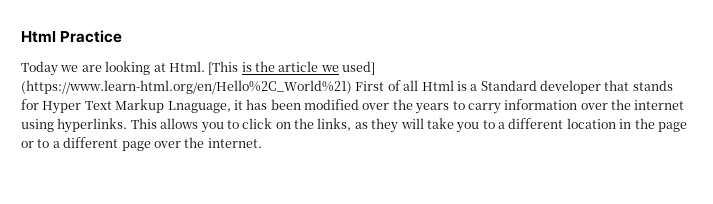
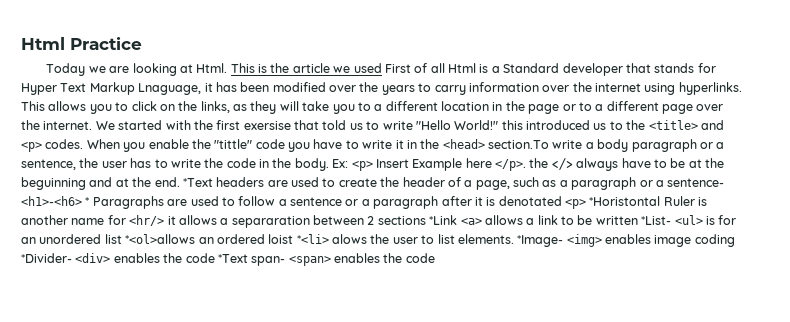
- [This is the article we used] (https://www.learn-html.org/en/Hello%2C_World%21) First of all Html is a Standard developer that stands for Hyper Text Markup Lnaguage, it has been modified over the years to carry information over the internet using hyperlinks.
+ This is the article we used First of all Html is a Standard developer that stands for Hyper Text Markup Lnaguage, it has been modified over the years to carry information over the internet using hyperlinks.
+ We started with the first exersise that told us to write "Hello World!" this introduced us to the <title> and <p> codes. When you enable the "tittle" code you have to write it in the <head> section.To write a body paragraph or a sentence, the user has to write the code in the body. Ex: <p> Insert Example here </p>. the </> always have to be at the beguinning and at the end. *Text headers are used to create the header of a page, such as a paragraph or a sentence- <h1>-<h6> * Paragraphs are used to follow a sentence or a paragraph after it is denotated <p> *Horistontal Ruler is another name for <hr/> it allows a separaration between 2 sections *Link <a> allows a link to be written *List- <ul> is for an unordered list *<ol>allows an ordered loist *<li> alows the user to list elements. *Image- <img> enables image coding *Divider- <div> enables the code *Text span- <span> enables the code

